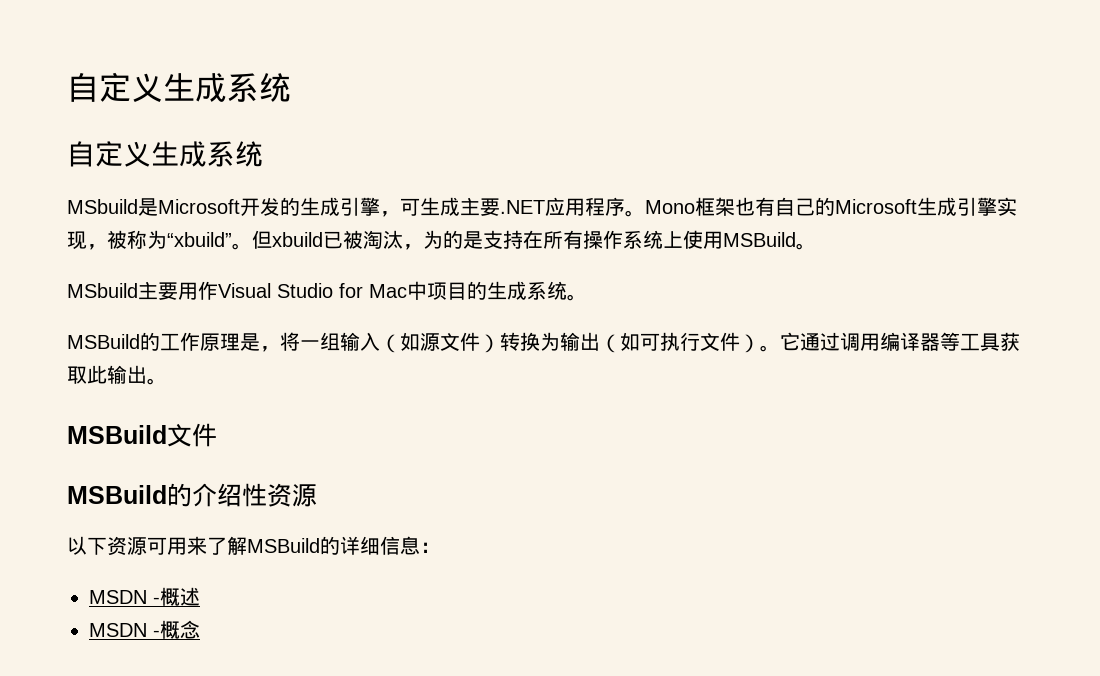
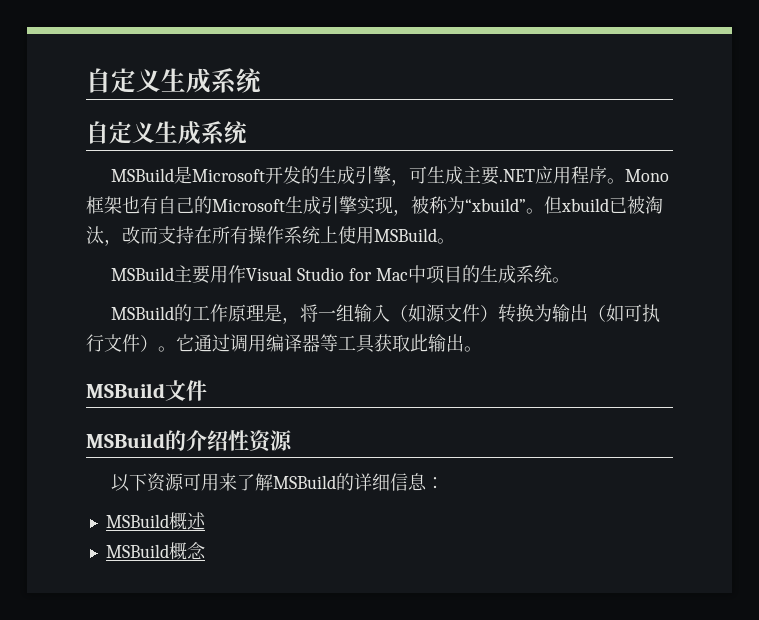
- MSbuild是Microsoft开发的生成引擎，可生成主要.NET应用程序。
+ MSBuild是Microsoft开发的生成引擎，可生成主要.NET应用程序。
- 但xbuild已被淘汰，为的是支持在所有操作系统上使用MSBuild。
+ 但xbuild已被淘汰，改而支持在所有操作系统上使用MSBuild。
- MSbuild主要用作Visual Studio for Mac中项目的生成系统。
+ MSBuild主要用作Visual Studio for Mac中项目的生成系统。
- MSDN -概述
+ MSBuild概述
- MSDN -概念
+ MSBuild概念

